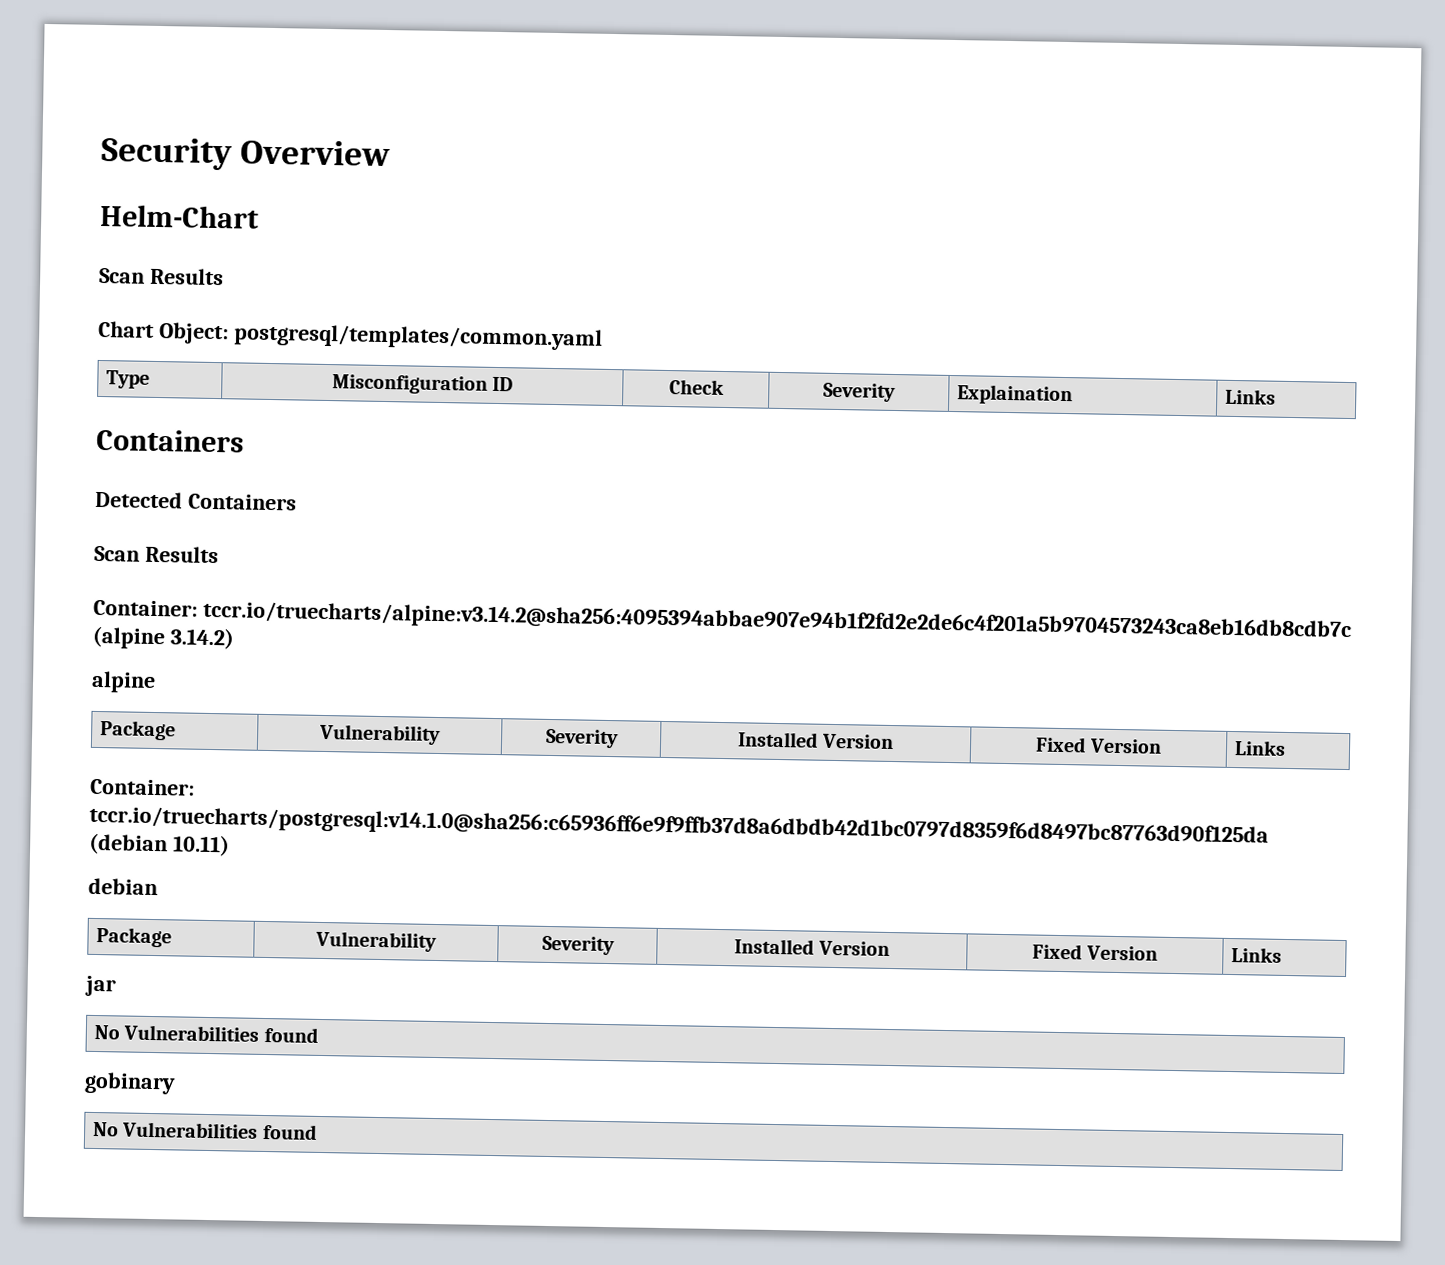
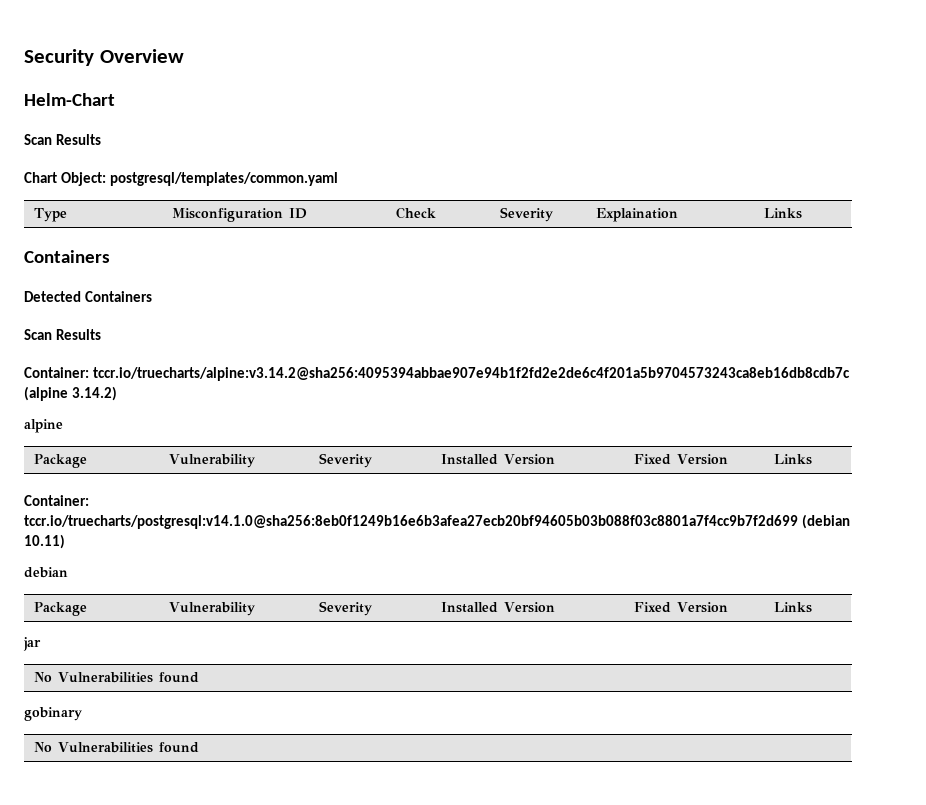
- Container: tccr.io/truecharts/postgresql:v14.1.0@sha256:c65936ff6e9f9ffb37d8a6dbdb42d1bc0797d8359f6d8497bc87763d90f125da (debian 10.11)
+ Container: tccr.io/truecharts/postgresql:v14.1.0@sha256:8eb0f1249b16e6b3afea27ecb20bf94605b03b088f03c8801a7f4cc9b7f2d699 (debian 10.11)

